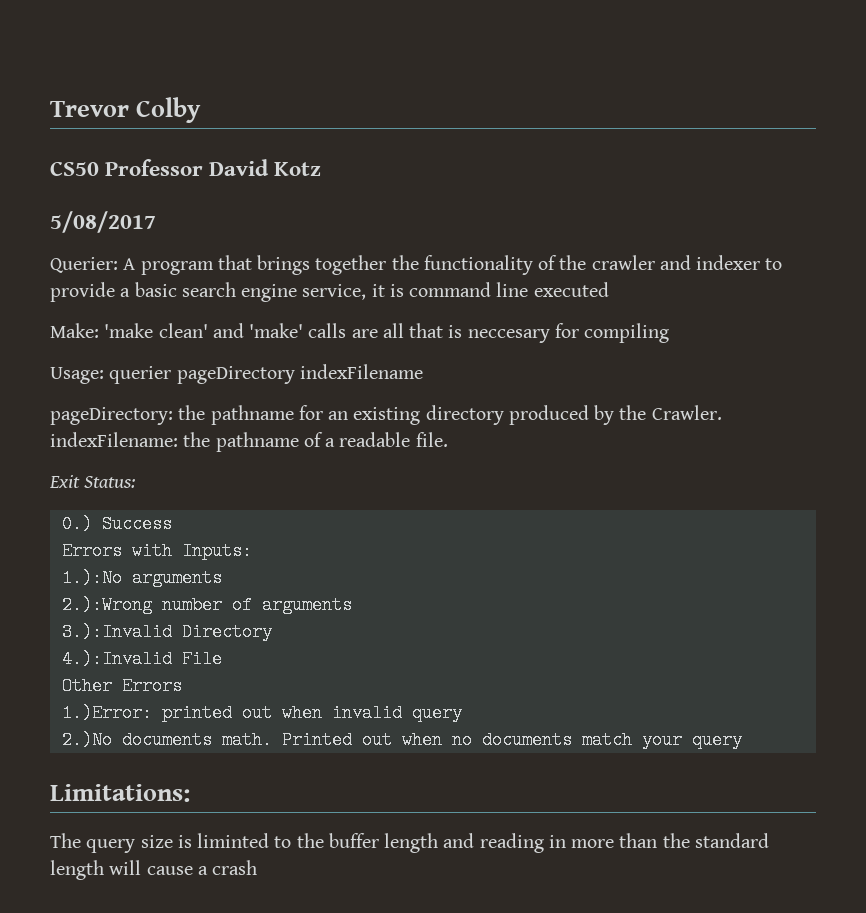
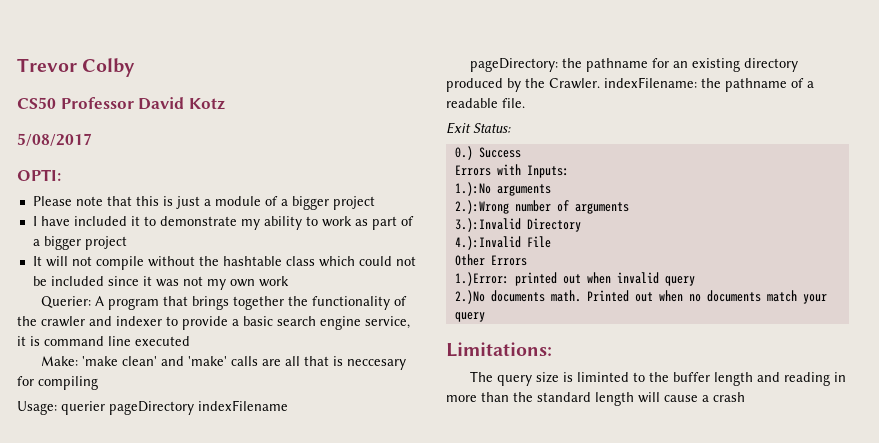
+ OPTI:
+ Please note that this is just a module of a bigger project
+ I have included it to demonstrate my ability to work as part of a bigger project
+ It will not compile without the hashtable class which could not be included since it was not my own work

